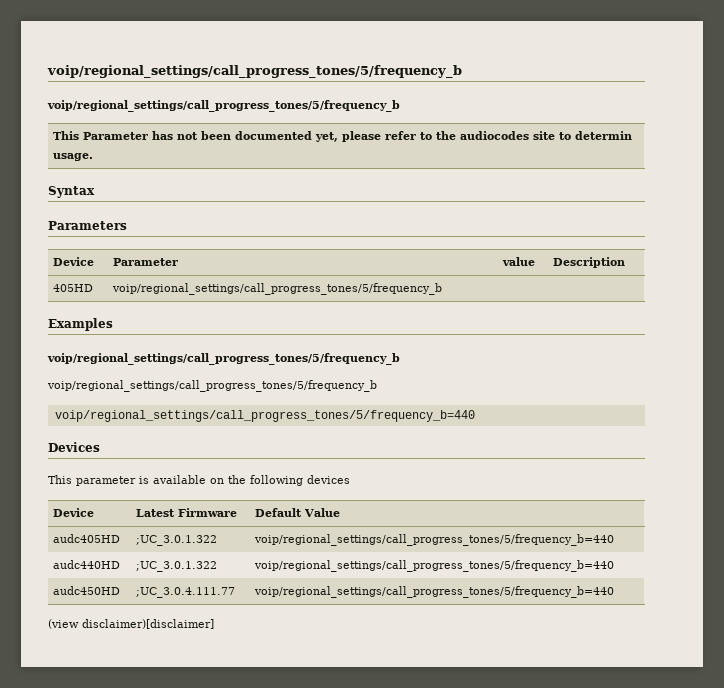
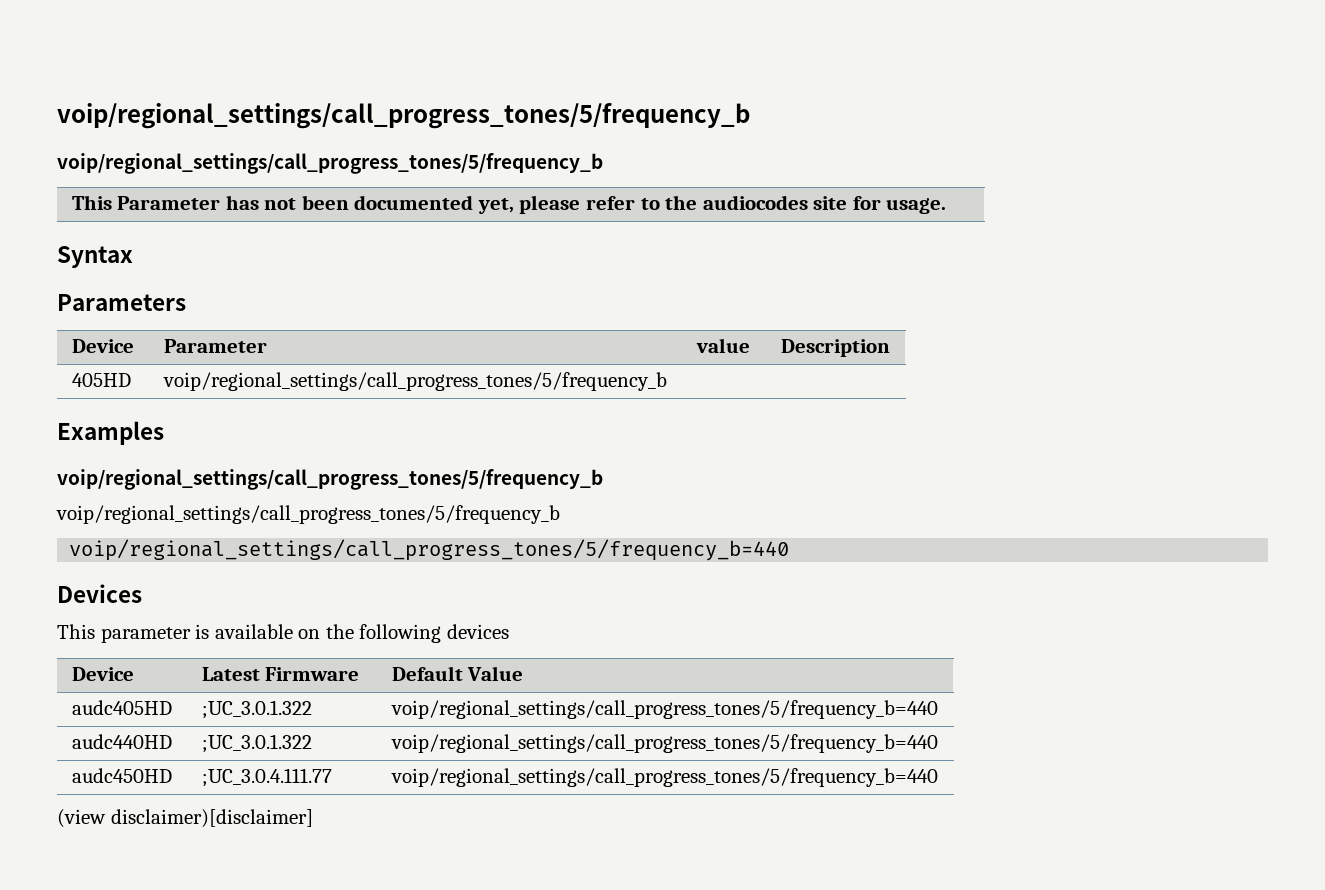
- This Parameter has not been documented yet, please refer to the audiocodes site to determin usage.
+ This Parameter has not been documented yet, please refer to the audiocodes site for usage.

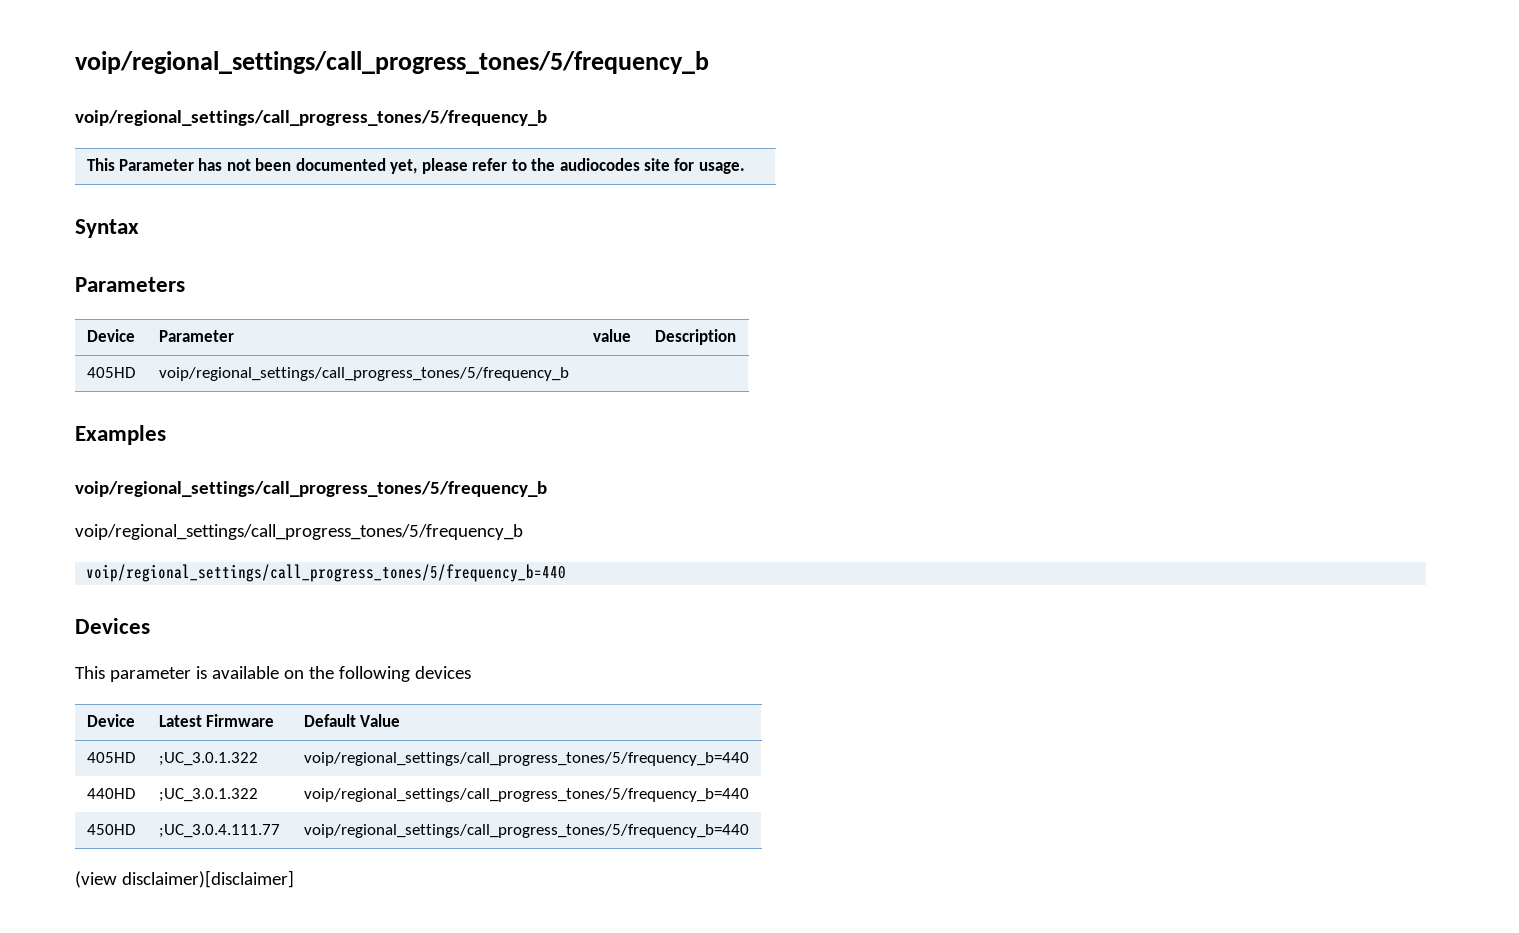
- audc405HD | ;UC_3.0.1.322 | voip/regional_settings/call_progress_tones/5/frequency_b=440
- audc440HD | ;UC_3.0.1.322 | voip/regional_settings/call_progress_tones/5/frequency_b=440
- audc450HD | ;UC_3.0.4.111.77 | voip/regional_settings/call_progress_tones/5/frequency_b=440
+ 405HD | ;UC_3.0.1.322 | voip/regional_settings/call_progress_tones/5/frequency_b=440
+ 440HD | ;UC_3.0.1.322 | voip/regional_settings/call_progress_tones/5/frequency_b=440
+ 450HD | ;UC_3.0.4.111.77 | voip/regional_settings/call_progress_tones/5/frequency_b=440

